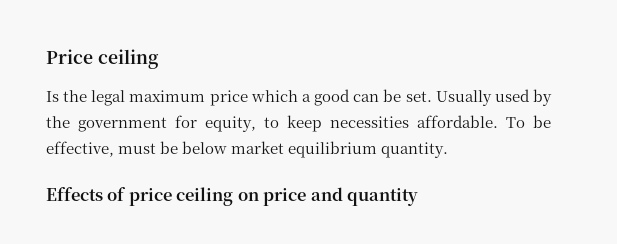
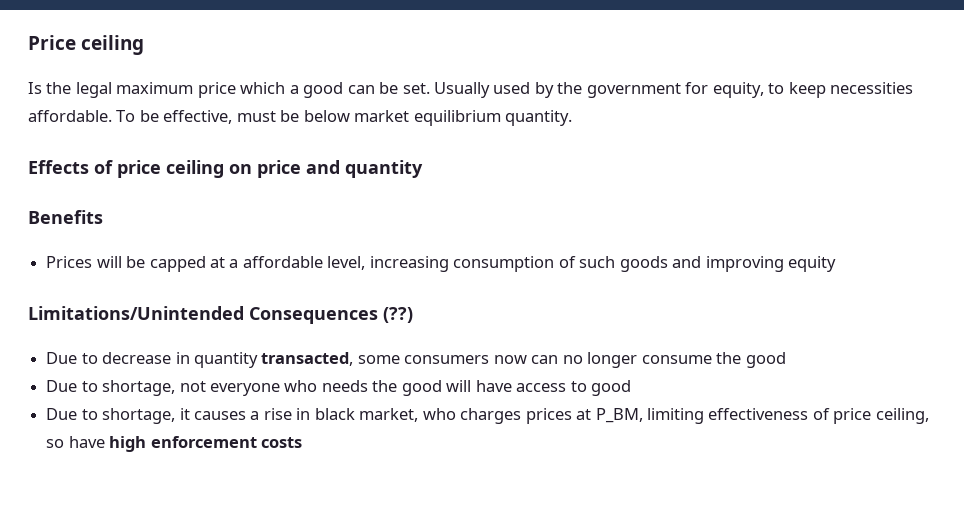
+ Benefits
+ Prices will be capped at a affordable level, increasing consumption of such goods and improving equity
+ Limitations/Unintended Consequences (??)
+ Due to decrease in quantity transacted, some consumers now can no longer consume the good
+ Due to shortage, not everyone who needs the good will have access to good
+ Due to shortage, it causes a rise in black market, who charges prices at P_BM, limiting effectiveness of price ceiling, so have high enforcement costs

